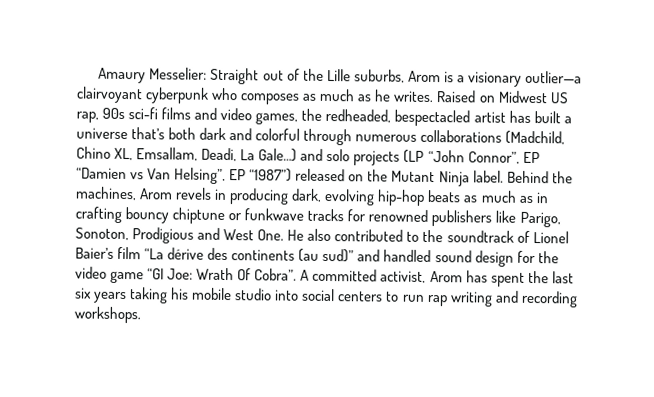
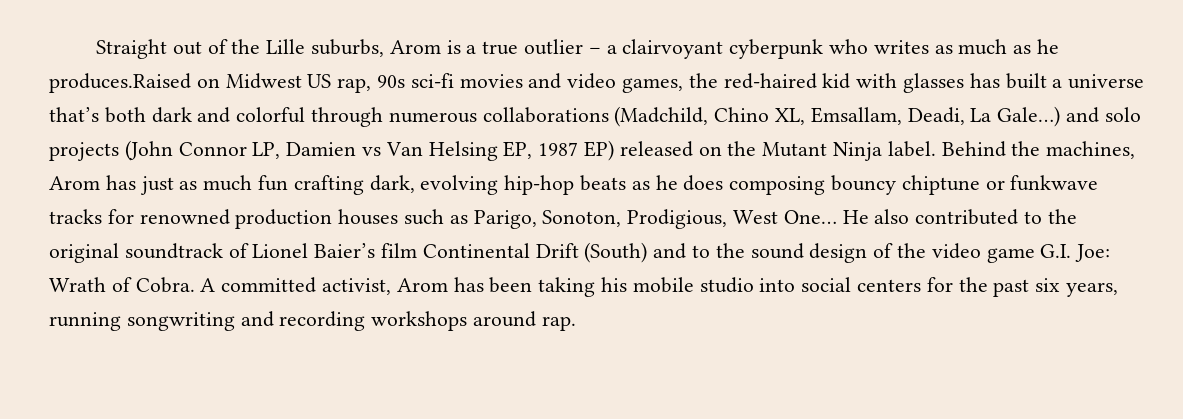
- Amaury Messelier: Straight out of the Lille suburbs, Arom is a visionary outlier—a clairvoyant cyberpunk who composes as much as he writes. Raised on Midwest US rap, 90s sci-fi films and video games, the redheaded, bespectacled artist has built a universe that’s both dark and colorful through numerous collaborations (Madchild, Chino XL, Emsallam, Deadi, La Gale…) and solo projects (LP “John Connor”, EP “Damien vs Van Helsing”, EP “1987”) released on the Mutant Ninja label.
+ Straight out of the Lille suburbs, Arom is a true outlier – a clairvoyant cyberpunk who writes as much as he produces.Raised on Midwest US rap, 90s sci-fi movies and video games, the red-haired kid with glasses has built a universe that’s both dark and colorful through numerous collaborations (Madchild, Chino XL, Emsallam, Deadi, La Gale…) and solo projects (John Connor LP, Damien vs Van Helsing EP, 1987 EP) released on the Mutant Ninja label.
- Behind the machines, Arom revels in producing dark, evolving hip-hop beats as much as in crafting bouncy chiptune or funkwave tracks for renowned publishers like Parigo, Sonoton, Prodigious and West One. He also contributed to the soundtrack of Lionel Baier’s film “La dérive des continents (au sud)” and handled sound design for the video game “GI Joe: Wrath Of Cobra”.
+ Behind the machines, Arom has just as much fun crafting dark, evolving hip-hop beats as he does composing bouncy chiptune or funkwave tracks for renowned production houses such as Parigo, Sonoton, Prodigious, West One… He also contributed to the original soundtrack of Lionel Baier’s film Continental Drift (South) and to the sound design of the video game G.I. Joe: Wrath of Cobra.
- A committed activist, Arom has spent the last six years taking his mobile studio into social centers to run rap writing and recording workshops.
+ A committed activist, Arom has been taking his mobile studio into social centers for the past six years, running songwriting and recording workshops around rap.

